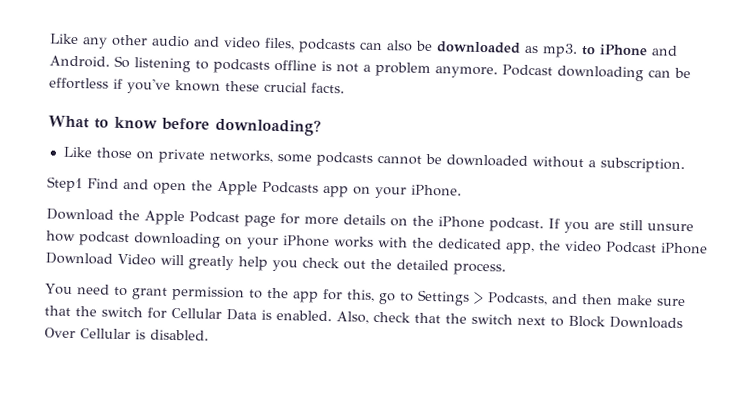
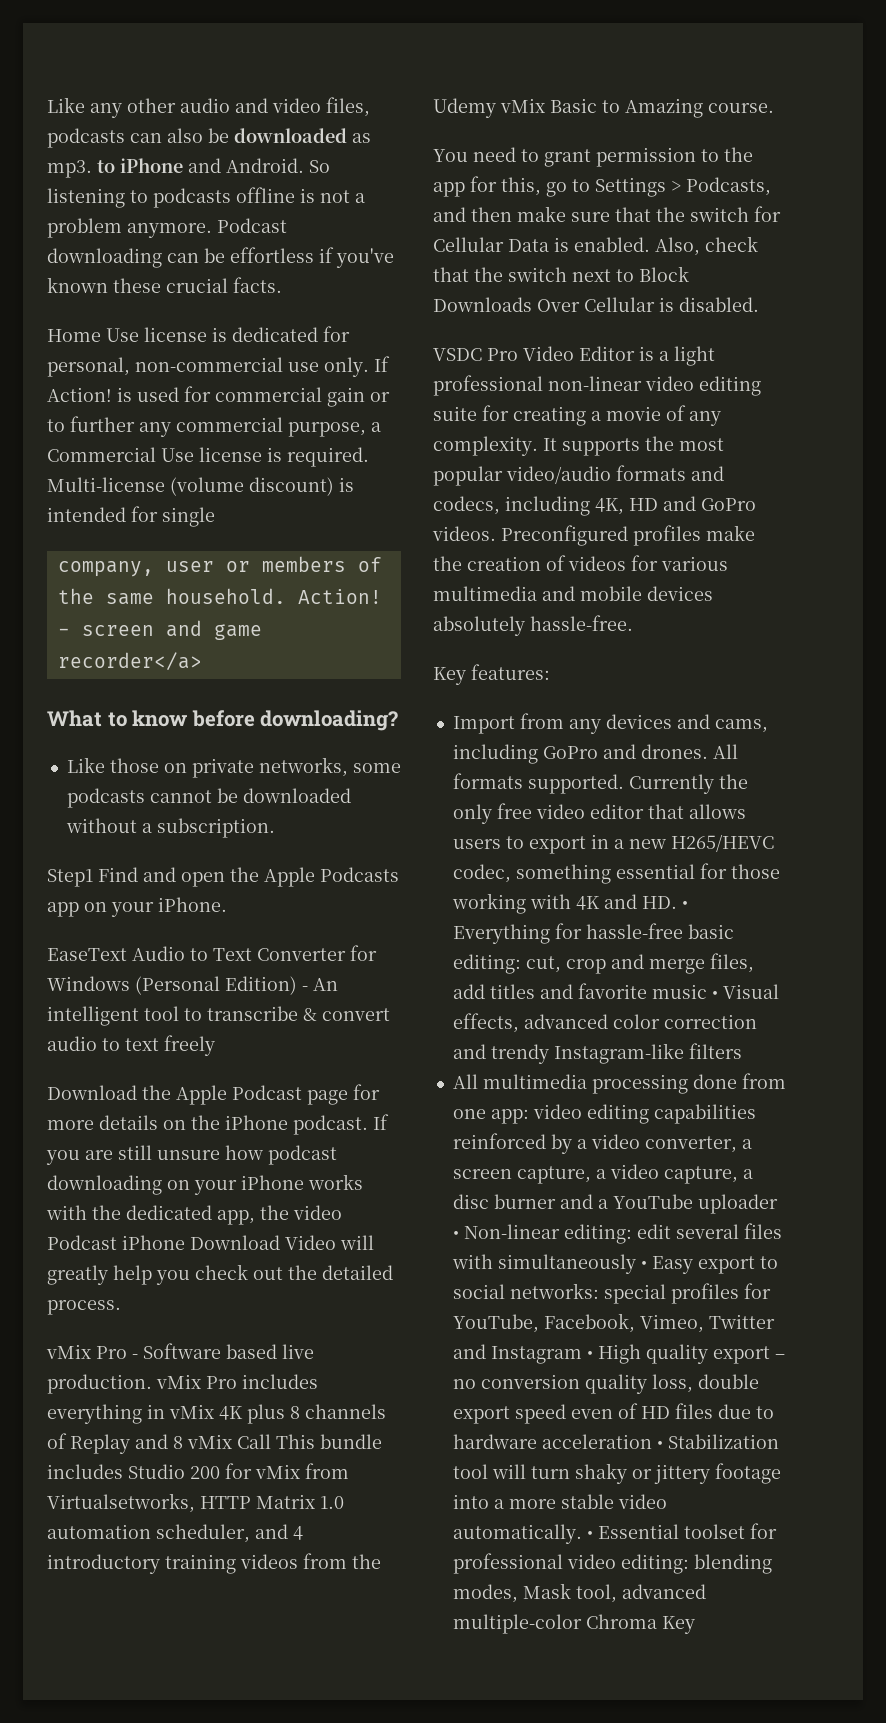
+ Home Use license is dedicated for personal, non-commercial use only. If Action! is used for commercial gain or to further any commercial purpose, a Commercial Use license is required. Multi-license (volume discount) is intended for single
+ company, user or members of the same household. Action! - screen and game recorder</a>
+ EaseText Audio to Text Converter for Windows (Personal Edition) - An intelligent tool to transcribe & convert audio to text freely
+ vMix Pro - Software based live production. vMix Pro includes everything in vMix 4K plus 8 channels of Replay and 8 vMix Call This bundle includes Studio 200 for vMix from Virtualsetworks, HTTP Matrix 1.0 automation scheduler, and 4 introductory training videos from the Udemy vMix Basic to Amazing course.
+ VSDC Pro Video Editor is a light professional non-linear video editing suite for creating a movie of any complexity. It supports the most popular video/audio formats and codecs, including 4K, HD and GoPro videos. Preconfigured profiles make the creation of videos for various multimedia and mobile devices absolutely hassle-free.
+ Key features:
+ Import from any devices and cams, including GoPro and drones. All formats supported. Сurrently the only free video editor that allows users to export in a new H265/HEVC codec, something essential for those working with 4K and HD. • Everything for hassle-free basic editing: cut, crop and merge files, add titles and favorite music • Visual effects, advanced color correction and trendy Instagram-like filters
+ All multimedia processing done from one app: video editing capabilities reinforced by a video converter, a screen capture, a video capture, a disc burner and a YouTube uploader • Non-linear editing: edit several files with simultaneously • Easy export to social networks: special profiles for YouTube, Facebook, Vimeo, Twitter and Instagram • High quality export – no conversion quality loss, double export speed even of HD files due to hardware acceleration • Stabilization tool will turn shaky or jittery footage into a more stable video automatically. • Essential toolset for professional video editing: blending modes, Mask tool, advanced multiple-color Chroma Key

